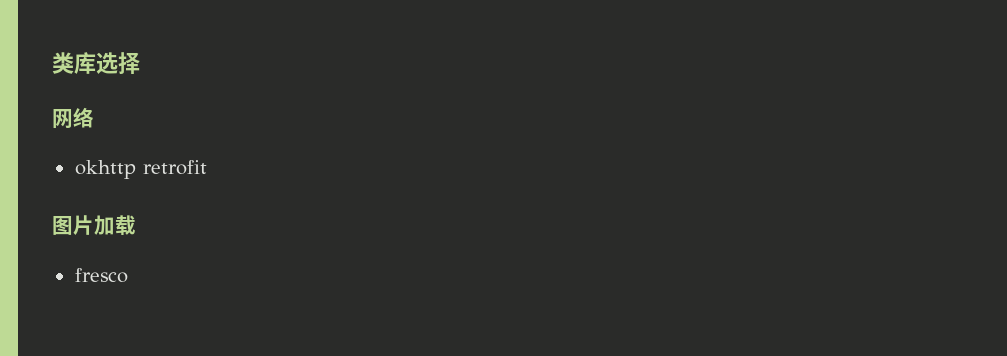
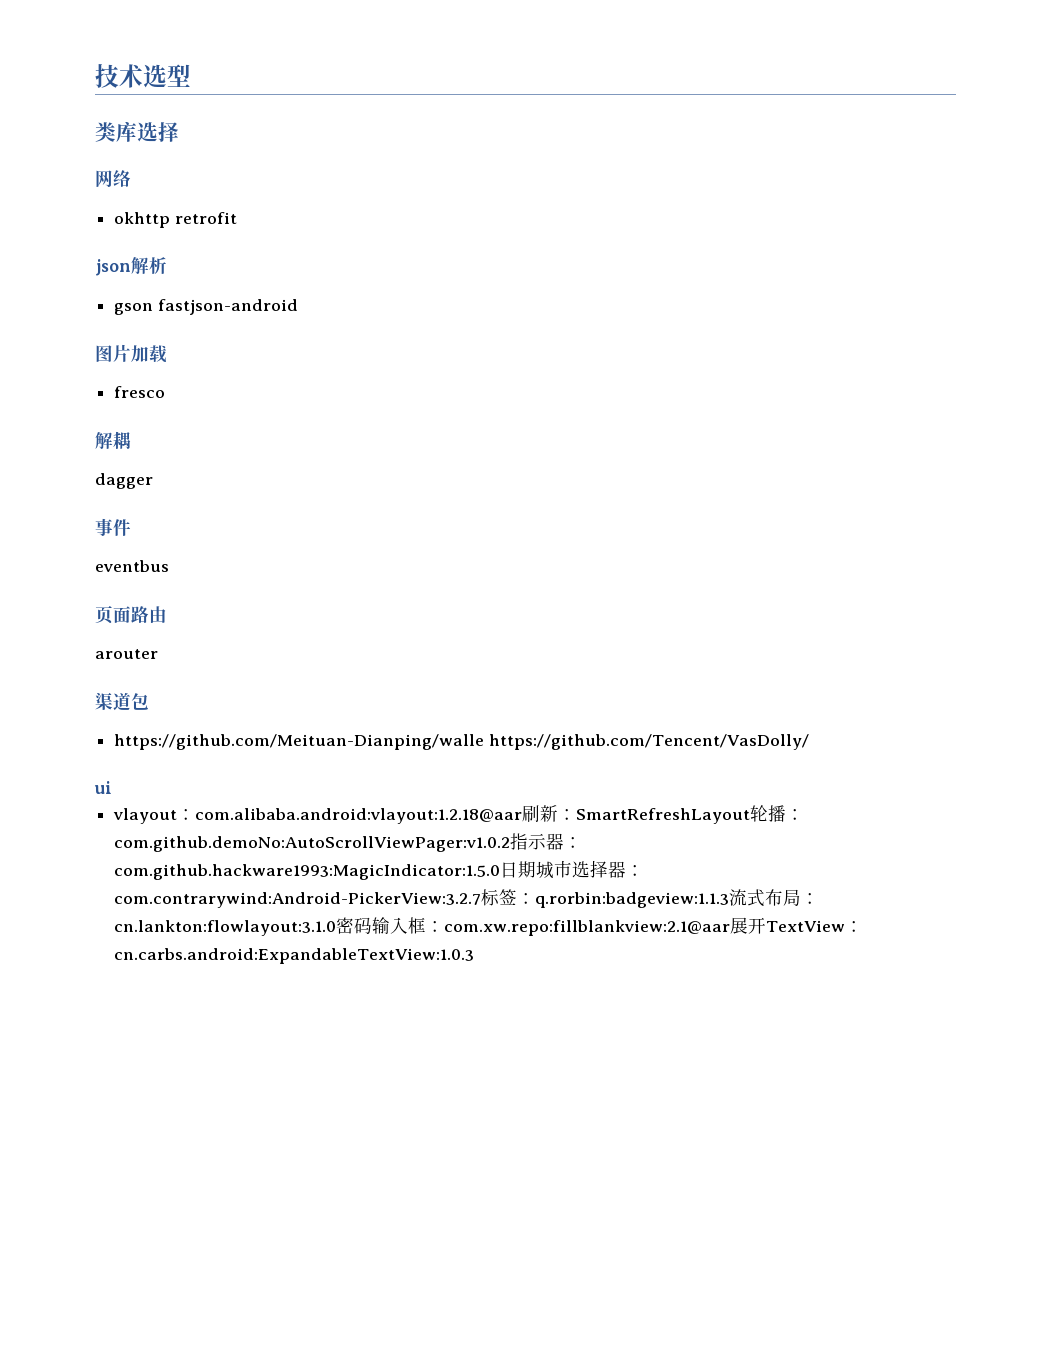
+ 技术选型
+ json解析
+ gson fastjson-android
+ 解耦
+ dagger
+ 事件
+ eventbus
+ 页面路由
+ arouter
+ 渠道包
+ https://github.com/Meituan-Dianping/walle https://github.com/Tencent/VasDolly/
+ ui
+ vlayout：com.alibaba.android:vlayout:1.2.18@aar刷新：SmartRefreshLayout轮播：com.github.demoNo:AutoScrollViewPager:v1.0.2指示器：com.github.hackware1993:MagicIndicator:1.5.0日期城市选择器：com.contrarywind:Android-PickerView:3.2.7标签：q.rorbin:badgeview:1.1.3流式布局：cn.lankton:flowlayout:3.1.0密码输入框：com.xw.repo:fillblankview:2.1@aar展开TextView：cn.carbs.android:ExpandableTextView:1.0.3

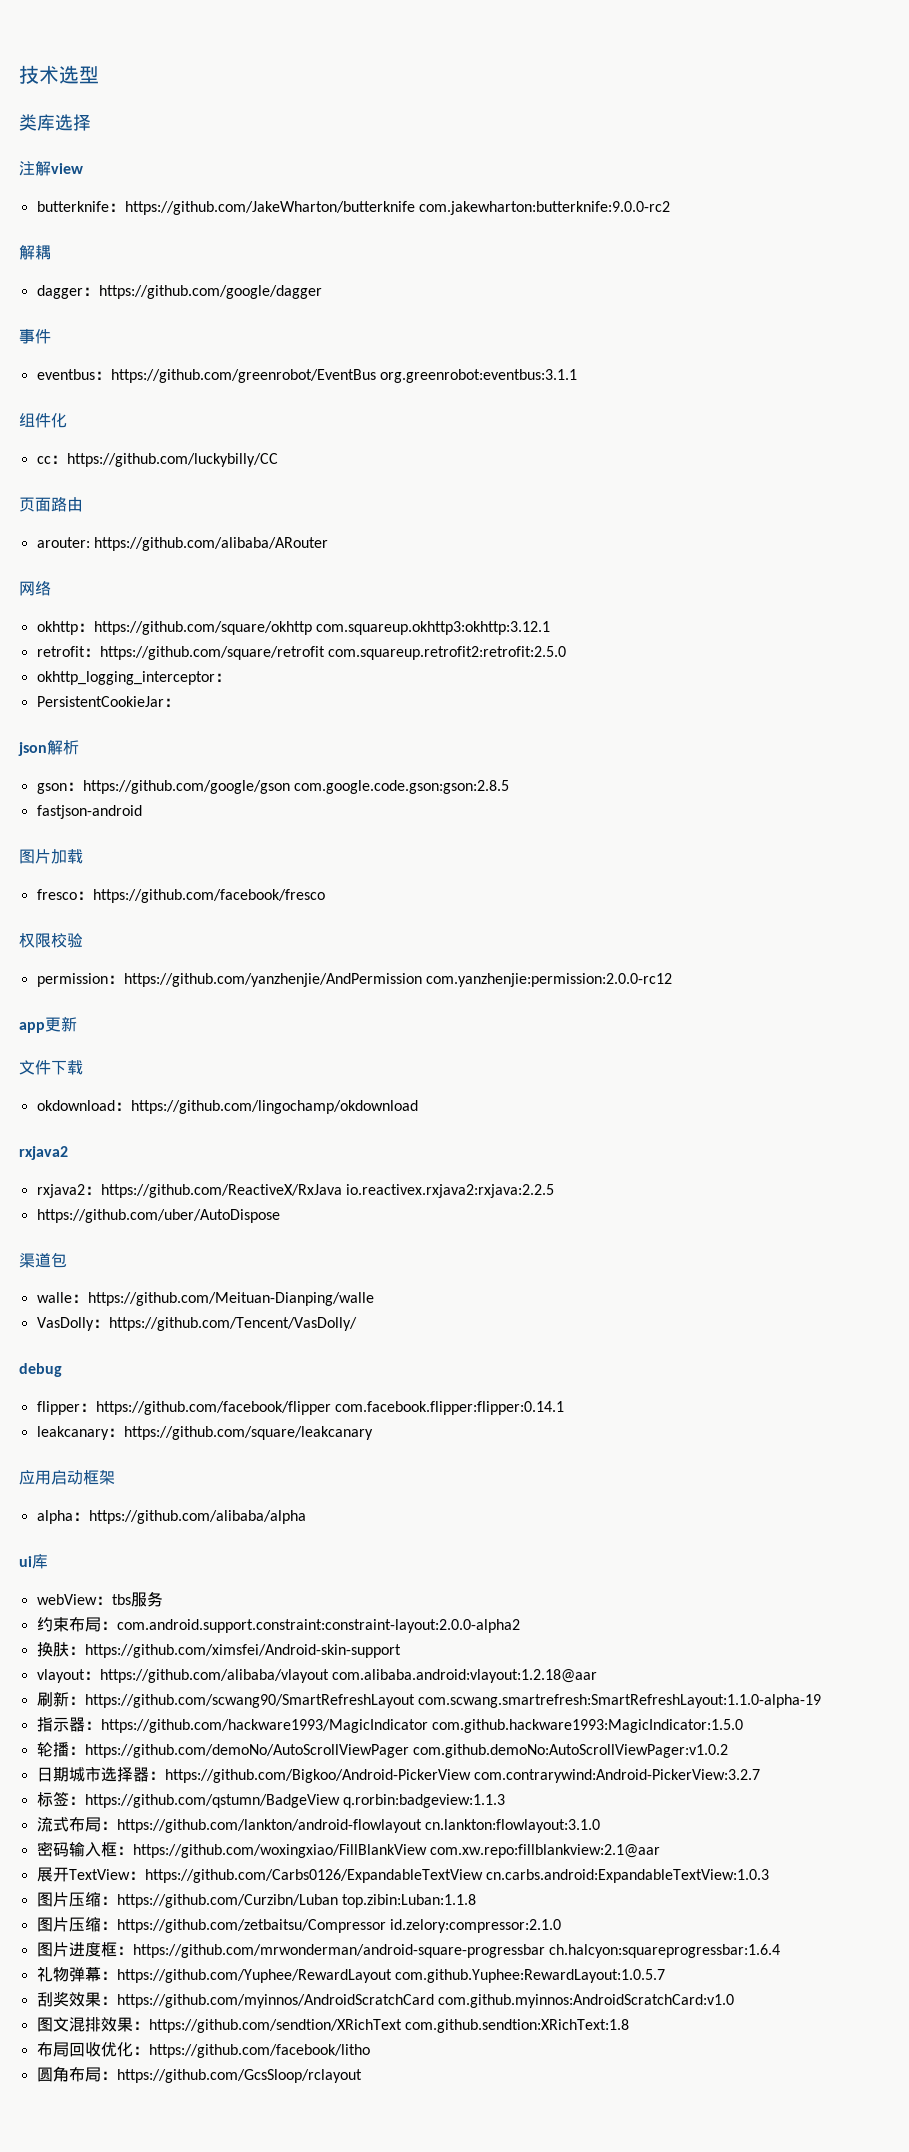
+ 注解view
+ butterknife：https://github.com/JakeWharton/butterknife com.jakewharton:butterknife:9.0.0-rc2
+ 解耦
+ dagger：https://github.com/google/dagger
+ 事件
+ eventbus：https://github.com/greenrobot/EventBus org.greenrobot:eventbus:3.1.1
+ 组件化
+ cc：https://github.com/luckybilly/CC
+ 页面路由
+ arouter: https://github.com/alibaba/ARouter
- okhttp retrofit
+ okhttp：https://github.com/square/okhttp com.squareup.okhttp3:okhttp:3.12.1
+ retrofit：https://github.com/square/retrofit com.squareup.retrofit2:retrofit:2.5.0
+ okhttp_logging_interceptor：
+ PersistentCookieJar：
- gson fastjson-android
+ gson：https://github.com/google/gson com.google.code.gson:gson:2.8.5
+ fastjson-android
- fresco
- 解耦
- dagger
- 事件
- eventbus
- 页面路由
- arouter
+ fresco：https://github.com/facebook/fresco
+ 权限校验
+ permission：https://github.com/yanzhenjie/AndPermission com.yanzhenjie:permission:2.0.0-rc12
+ app更新
+ 文件下载
+ okdownload：https://github.com/lingochamp/okdownload
+ rxjava2
+ rxjava2：https://github.com/ReactiveX/RxJava io.reactivex.rxjava2:rxjava:2.2.5
+ https://github.com/uber/AutoDispose
- https://github.com/Meituan-Dianping/walle https://github.com/Tencent/VasDolly/
+ walle：https://github.com/Meituan-Dianping/walle
+ VasDolly：https://github.com/Tencent/VasDolly/
- ui
+ debug
+ flipper：https://github.com/facebook/flipper com.facebook.flipper:flipper:0.14.1
+ leakcanary：https://github.com/square/leakcanary
+ 应用启动框架
+ alpha：https://github.com/alibaba/alpha
+ ui库
+ webView：tbs服务
+ 约束布局：com.android.support.constraint:constraint-layout:2.0.0-alpha2
+ 换肤：https://github.com/ximsfei/Android-skin-support
- vlayout：com.alibaba.android:vlayout:1.2.18@aar刷新：SmartRefreshLayout轮播：com.github.demoNo:AutoScrollViewPager:v1.0.2指示器：com.github.hackware1993:MagicIndicator:1.5.0日期城市选择器：com.contrarywind:Android-PickerView:3.2.7标签：q.rorbin:badgeview:1.1.3流式布局：cn.lankton:flowlayout:3.1.0密码输入框：com.xw.repo:fillblankview:2.1@aar展开TextView：cn.carbs.android:ExpandableTextView:1.0.3
+ vlayout：https://github.com/alibaba/vlayout com.alibaba.android:vlayout:1.2.18@aar
+ 刷新：https://github.com/scwang90/SmartRefreshLayout com.scwang.smartrefresh:SmartRefreshLayout:1.1.0-alpha-19
+ 指示器：https://github.com/hackware1993/MagicIndicator com.github.hackware1993:MagicIndicator:1.5.0
+ 轮播：https://github.com/demoNo/AutoScrollViewPager com.github.demoNo:AutoScrollViewPager:v1.0.2
+ 日期城市选择器：https://github.com/Bigkoo/Android-PickerView com.contrarywind:Android-PickerView:3.2.7
+ 标签：https://github.com/qstumn/BadgeView q.rorbin:badgeview:1.1.3
+ 流式布局：https://github.com/lankton/android-flowlayout cn.lankton:flowlayout:3.1.0
+ 密码输入框：https://github.com/woxingxiao/FillBlankView com.xw.repo:fillblankview:2.1@aar
+ 展开TextView：https://github.com/Carbs0126/ExpandableTextView cn.carbs.android:ExpandableTextView:1.0.3
+ 图片压缩：https://github.com/Curzibn/Luban top.zibin:Luban:1.1.8
+ 图片压缩：https://github.com/zetbaitsu/Compressor id.zelory:compressor:2.1.0
+ 图片进度框：https://github.com/mrwonderman/android-square-progressbar ch.halcyon:squareprogressbar:1.6.4
+ 礼物弹幕：https://github.com/Yuphee/RewardLayout com.github.Yuphee:RewardLayout:1.0.5.7
+ 刮奖效果：https://github.com/myinnos/AndroidScratchCard com.github.myinnos:AndroidScratchCard:v1.0
+ 图文混排效果：https://github.com/sendtion/XRichText com.github.sendtion:XRichText:1.8
+ 布局回收优化：https://github.com/facebook/litho
+ 圆角布局：https://github.com/GcsSloop/rclayout

